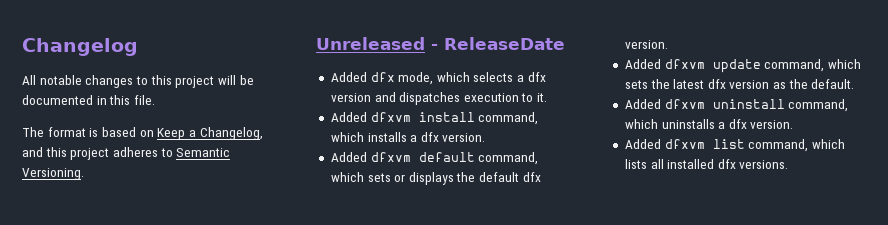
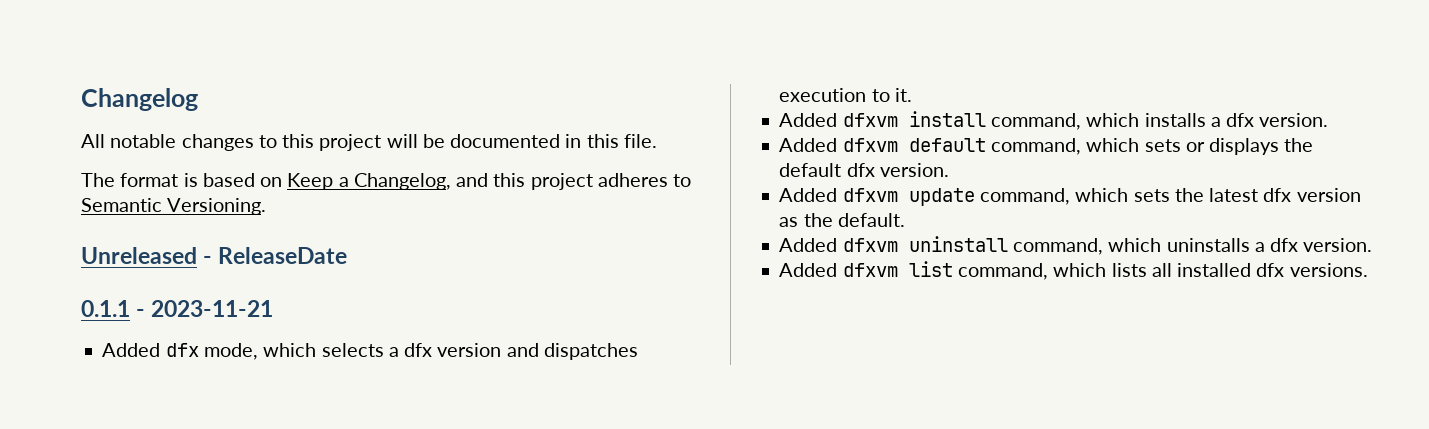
+ 0.1.1 - 2023-11-21

